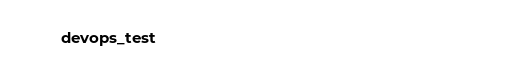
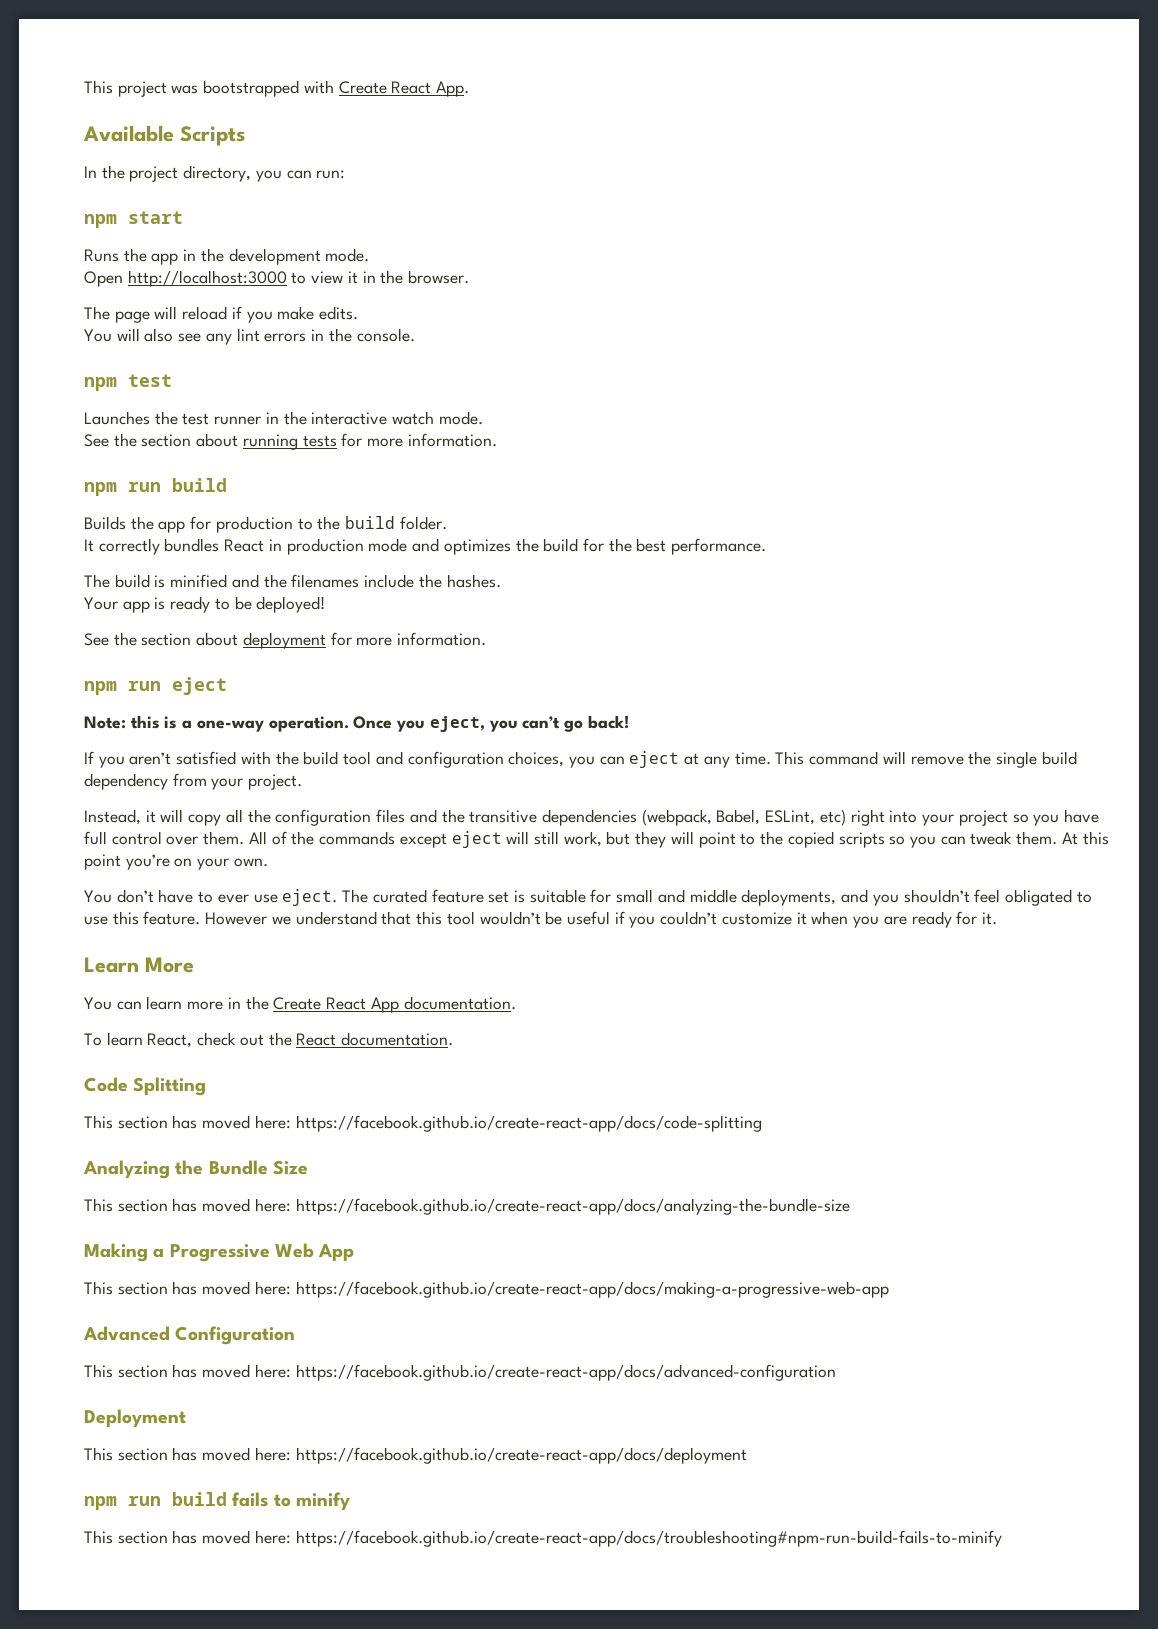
- devops_test
+ This project was bootstrapped with Create React App.
+ Available Scripts
+ In the project directory, you can run:
+ npm start
+ Runs the app in the development mode.
+ Open http://localhost:3000 to view it in the browser.
+ The page will reload if you make edits.
+ You will also see any lint errors in the console.
+ npm test
+ Launches the test runner in the interactive watch mode.
+ See the section about running tests for more information.
+ npm run build
+ Builds the app for production to the build folder.
+ It correctly bundles React in production mode and optimizes the build for the best performance.
+ The build is minified and the filenames include the hashes.
+ Your app is ready to be deployed!
+ See the section about deployment for more information.
+ npm run eject
+ Note: this is a one-way operation. Once you eject, you can’t go back!
+ If you aren’t satisfied with the build tool and configuration choices, you can eject at any time. This command will remove the single build dependency from your project.
+ Instead, it will copy all the configuration files and the transitive dependencies (webpack, Babel, ESLint, etc) right into your project so you have full control over them. All of the commands except eject will still work, but they will point to the copied scripts so you can tweak them. At this point you’re on your own.
+ You don’t have to ever use eject. The curated feature set is suitable for small and middle deployments, and you shouldn’t feel obligated to use this feature. However we understand that this tool wouldn’t be useful if you couldn’t customize it when you are ready for it.
+ Learn More
+ You can learn more in the Create React App documentation.
+ To learn React, check out the React documentation.
+ Code Splitting
+ This section has moved here: https://facebook.github.io/create-react-app/docs/code-splitting
+ Analyzing the Bundle Size
+ This section has moved here: https://facebook.github.io/create-react-app/docs/analyzing-the-bundle-size
+ Making a Progressive Web App
+ This section has moved here: https://facebook.github.io/create-react-app/docs/making-a-progressive-web-app
+ Advanced Configuration
+ This section has moved here: https://facebook.github.io/create-react-app/docs/advanced-configuration
+ Deployment
+ This section has moved here: https://facebook.github.io/create-react-app/docs/deployment
+ npm run build fails to minify
+ This section has moved here: https://facebook.github.io/create-react-app/docs/troubleshooting#npm-run-build-fails-to-minify

